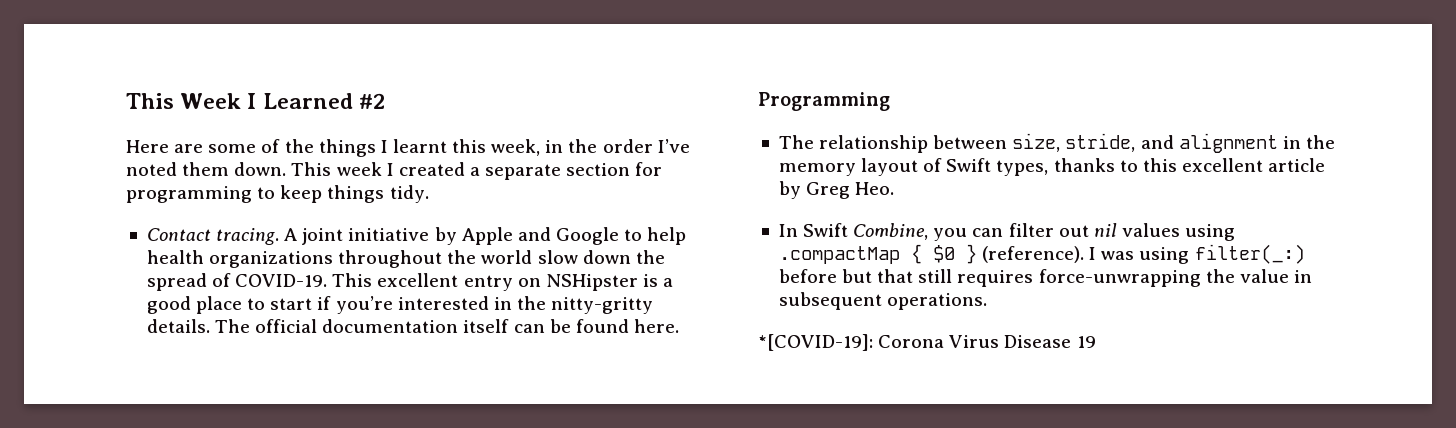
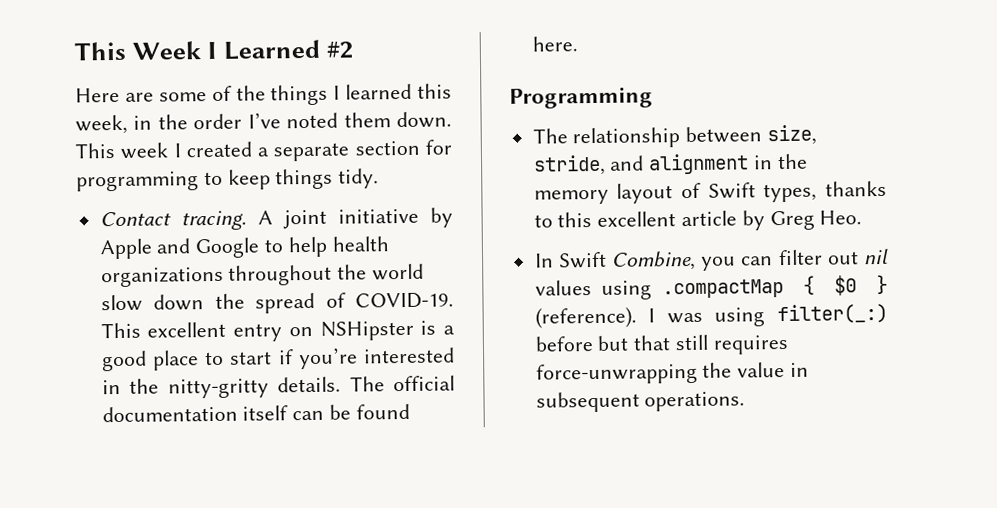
- Here are some of the things I learnt this week, in the order I’ve noted them down.
+ Here are some of the things I learned this week, in the order I’ve noted them down.
- *[COVID-19]: Corona Virus Disease 19

